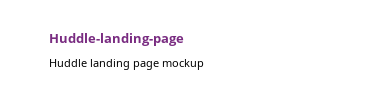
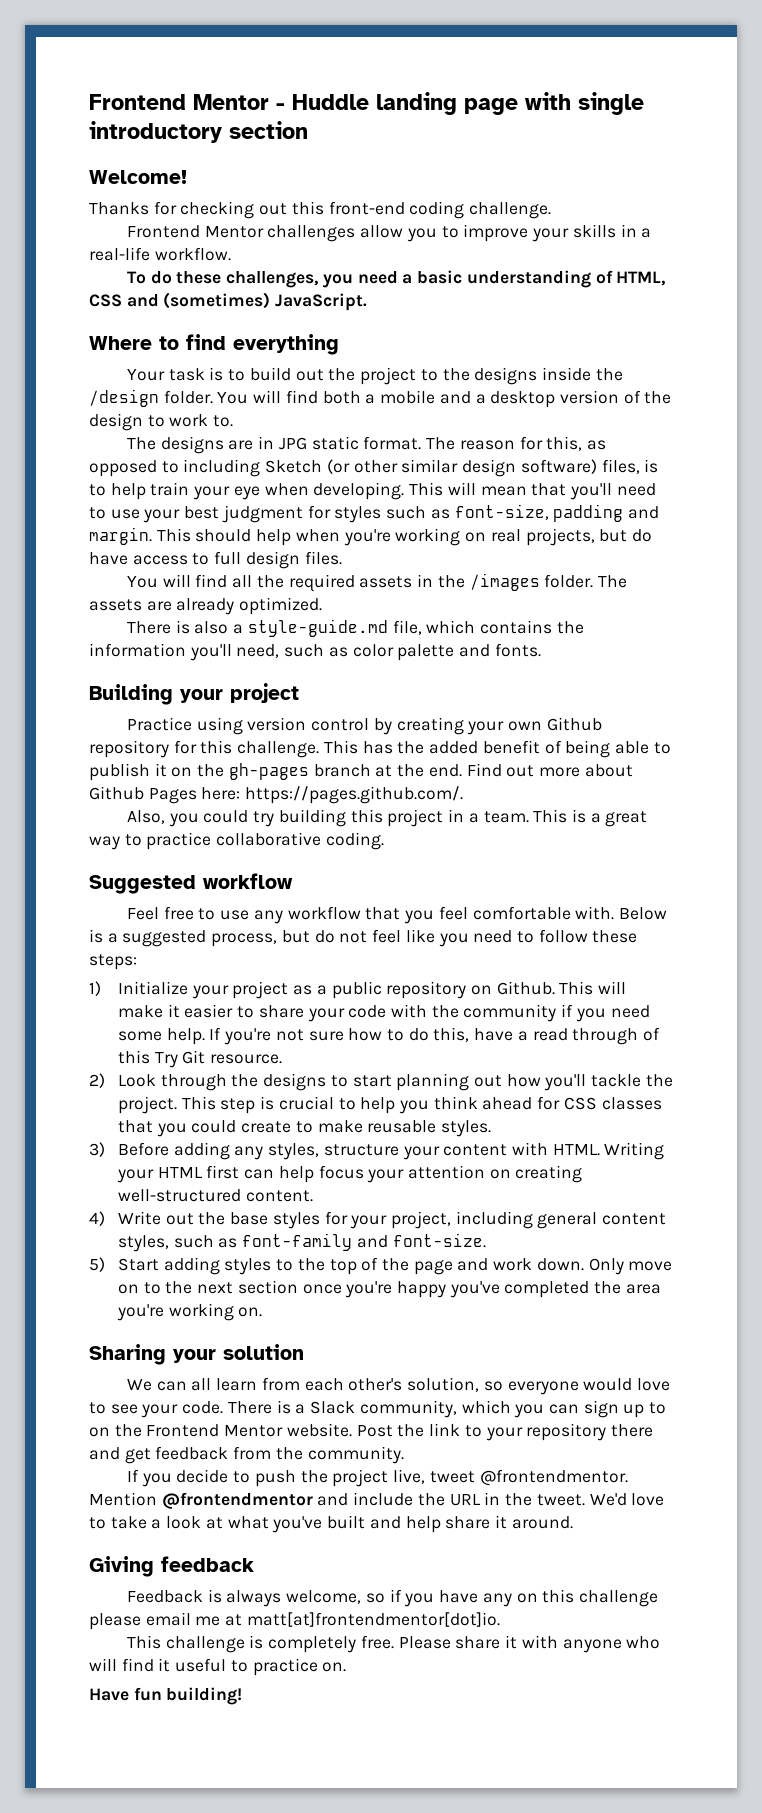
- Huddle-landing-page
- Huddle landing page mockup
+ Frontend Mentor - Huddle landing page with single introductory section
+ Welcome!
+ Thanks for checking out this front-end coding challenge.
+ Frontend Mentor challenges allow you to improve your skills in a real-life workflow.
+ To do these challenges, you need a basic understanding of HTML, CSS and (sometimes) JavaScript.
+ Where to find everything
+ Your task is to build out the project to the designs inside the /design folder. You will find both a mobile and a desktop version of the design to work to.
+ The designs are in JPG static format. The reason for this, as opposed to including Sketch (or other similar design software) files, is to help train your eye when developing. This will mean that you'll need to use your best judgment for styles such as font-size, padding and margin. This should help when you're working on real projects, but do have access to full design files.
+ You will find all the required assets in the /images folder. The assets are already optimized.
+ There is also a style-guide.md file, which contains the information you'll need, such as color palette and fonts.
+ Building your project
+ Practice using version control by creating your own Github repository for this challenge. This has the added benefit of being able to publish it on the gh-pages branch at the end. Find out more about Github Pages here: https://pages.github.com/.
+ Also, you could try building this project in a team. This is a great way to practice collaborative coding.
+ Suggested workflow
+ Feel free to use any workflow that you feel comfortable with. Below is a suggested process, but do not feel like you need to follow these steps:
+ 1) Initialize your project as a public repository on Github. This will make it easier to share your code with the community if you need some help. If you're not sure how to do this, have a read through of this Try Git resource.
+ 2) Look through the designs to start planning out how you'll tackle the project. This step is crucial to help you think ahead for CSS classes that you could create to make reusable styles.
+ 3) Before adding any styles, structure your content with HTML. Writing your HTML first can help focus your attention on creating well-structured content.
+ 4) Write out the base styles for your project, including general content styles, such as font-family and font-size.
+ 5) Start adding styles to the top of the page and work down. Only move on to the next section once you're happy you've completed the area you're working on.
+ Sharing your solution
+ We can all learn from each other's solution, so everyone would love to see your code. There is a Slack community, which you can sign up to on the Frontend Mentor website. Post the link to your repository there and get feedback from the community.
+ If you decide to push the project live, tweet @frontendmentor. Mention @frontendmentor and include the URL in the tweet. We'd love to take a look at what you've built and help share it around.
+ Giving feedback
+ Feedback is always welcome, so if you have any on this challenge please email me at matt[at]frontendmentor[dot]io.
+ This challenge is completely free. Please share it with anyone who will find it useful to practice on.
+ Have fun building!

